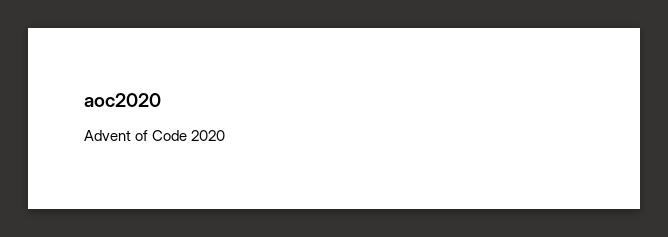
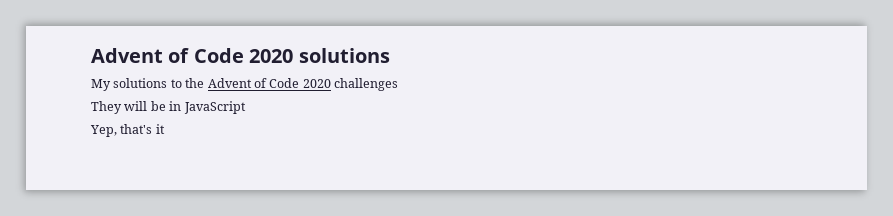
- aoc2020
- Advent of Code 2020
+ Advent of Code 2020 solutions
+ My solutions to the Advent of Code 2020 challenges
+ They will be in JavaScript
+ Yep, that's it

